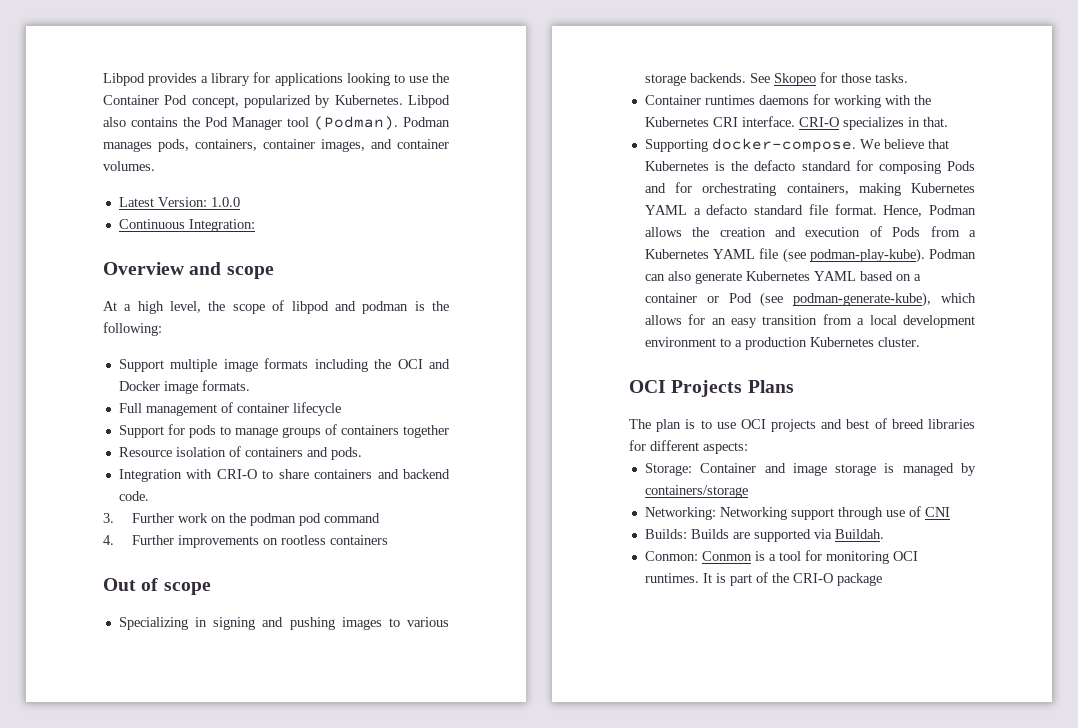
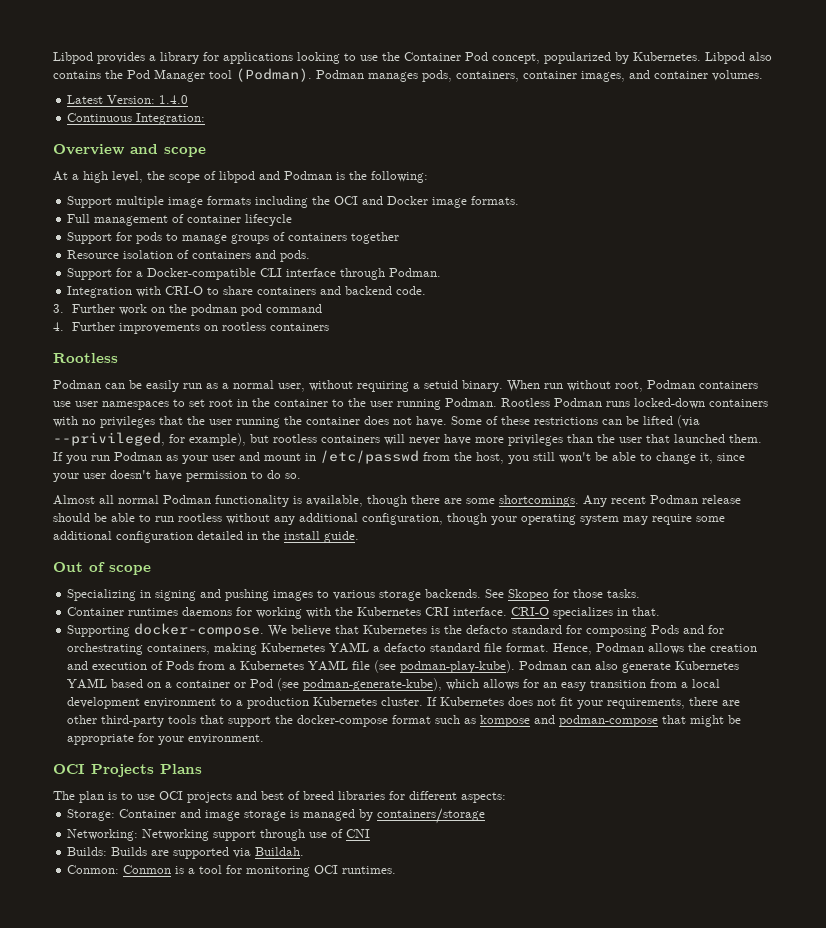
- Latest Version: 1.0.0
+ Latest Version: 1.4.0
- At a high level, the scope of libpod and podman is the following:
+ At a high level, the scope of libpod and Podman is the following:
+ Support for a Docker-compatible CLI interface through Podman.
  4. Further improvements on rootless containers
+ Rootless
+ Podman can be easily run as a normal user, without requiring a setuid binary. When run without root, Podman containers use user namespaces to set root in the container to the user running Podman. Rootless Podman runs locked-down containers with no privileges that the user running the container does not have. Some of these restrictions can be lifted (via --privileged, for example), but rootless containers will never have more privileges than the user that launched them. If you run Podman as your user and mount in /etc/passwd from the host, you still won't be able to change it, since your user doesn't have permission to do so.
+ Almost all normal Podman functionality is available, though there are some shortcomings. Any recent Podman release should be able to run rootless without any additional configuration, though your operating system may require some additional configuration detailed in the install guide.
+ If Kubernetes does not fit your requirements, there are other third-party tools that support the docker-compose format such as kompose and podman-compose that might be appropriate for your environment.
- It is part of the CRI-O package

